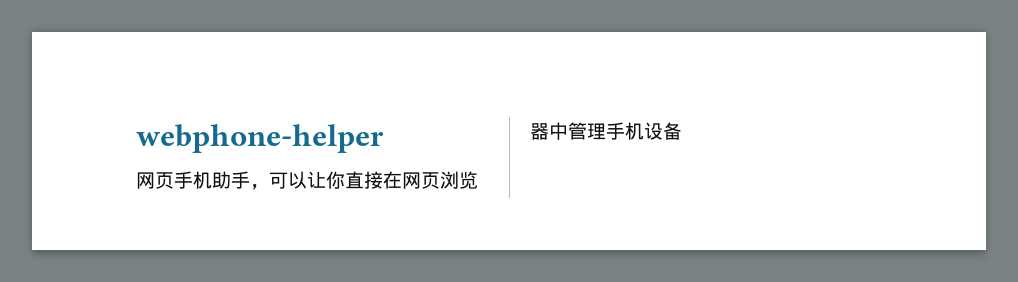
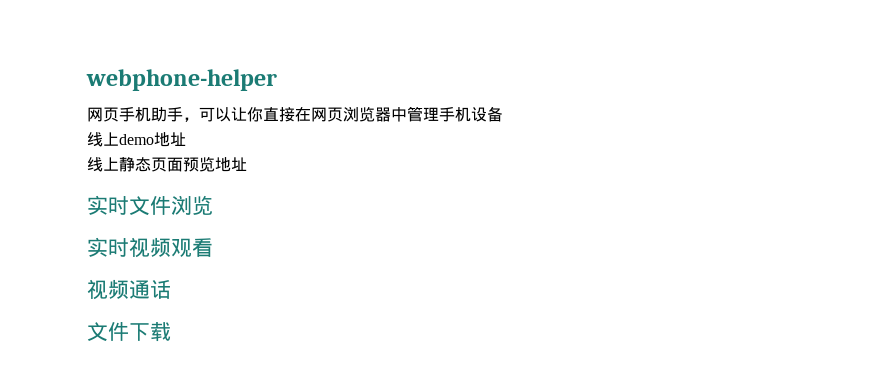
+ 线上demo地址
+ 线上静态页面预览地址
+ 实时文件浏览
+ 实时视频观看
+ 视频通话
+ 文件下载

